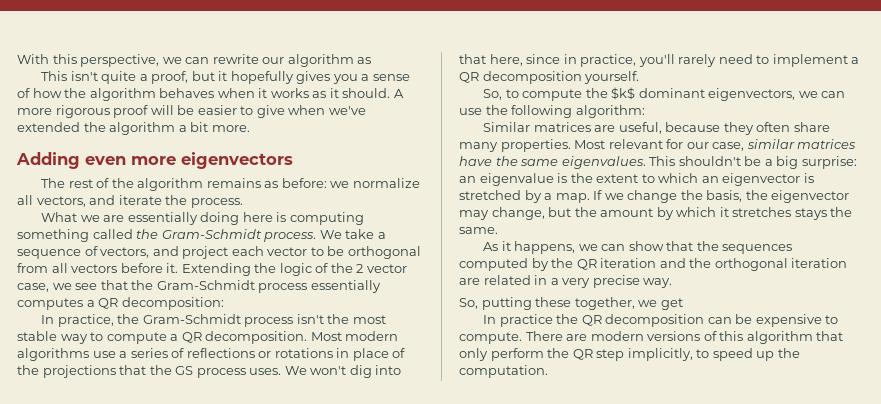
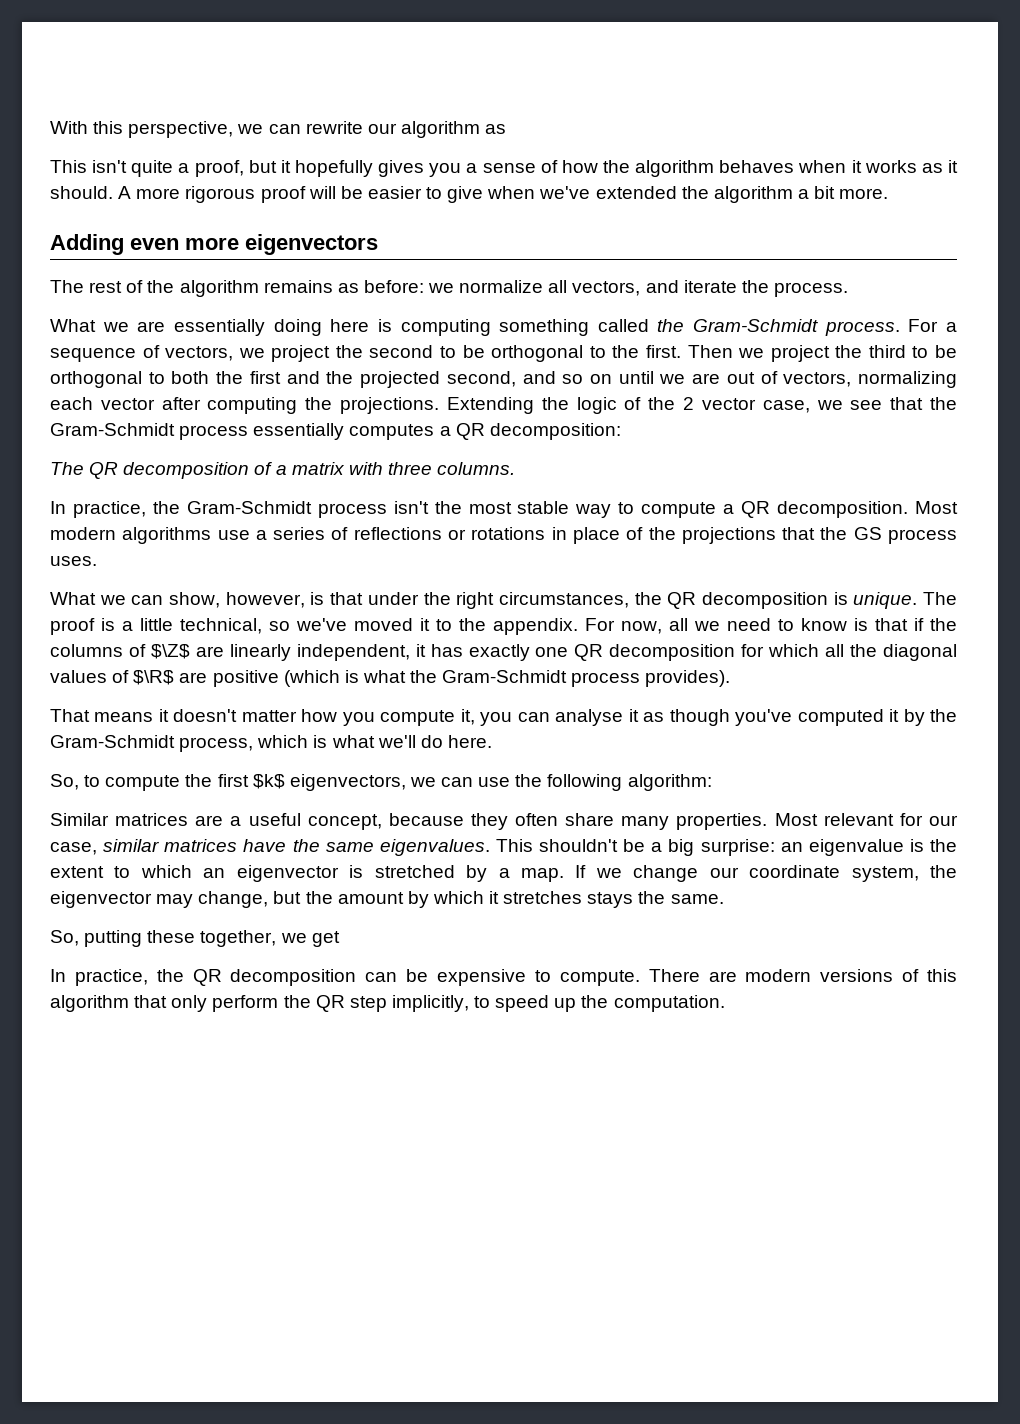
- We take a sequence of vectors, and project each vector to be orthogonal from all vectors before it.
+ For a sequence of vectors, we project the second to be orthogonal to the first. Then we project the third to be orthogonal to both the first and the projected second, and so on until we are out of vectors, normalizing each vector after computing the projections.
+ The QR decomposition of a matrix with three columns.
- Most modern algorithms use a series of reflections or rotations in place of the projections that the GS process uses. We won't dig into that here, since in practice, you'll rarely need to implement a QR decomposition yourself.
+ Most modern algorithms use a series of reflections or rotations in place of the projections that the GS process uses.
+ What we can show, however, is that under the right circumstances, the QR decomposition is unique. The proof is a little technical, so we've moved it to the appendix. For now, all we need to know is that if the columns of $\Z$ are linearly independent, it has exactly one QR decomposition for which all the diagonal values of $\R$ are positive (which is what the Gram-Schmidt process provides).
+ That means it doesn't matter how you compute it, you can analyse it as though you've computed it by the Gram-Schmidt process, which is what we'll do here.
- So, to compute the $k$ dominant eigenvectors, we can use the following algorithm:
+ So, to compute the first $k$ eigenvectors, we can use the following algorithm:
- Similar matrices are useful, because they often share many properties.
+ Similar matrices are a useful concept, because they often share many properties.
- If we change the basis, the eigenvector may change, but the amount by which it stretches stays the same.
+ If we change our coordinate system, the eigenvector may change, but the amount by which it stretches stays the same.
- As it happens, we can show that the sequences computed by the QR iteration and the orthogonal iteration are related in a very precise way.
- In practice the QR decomposition can be expensive to compute.
+ In practice, the QR decomposition can be expensive to compute.

